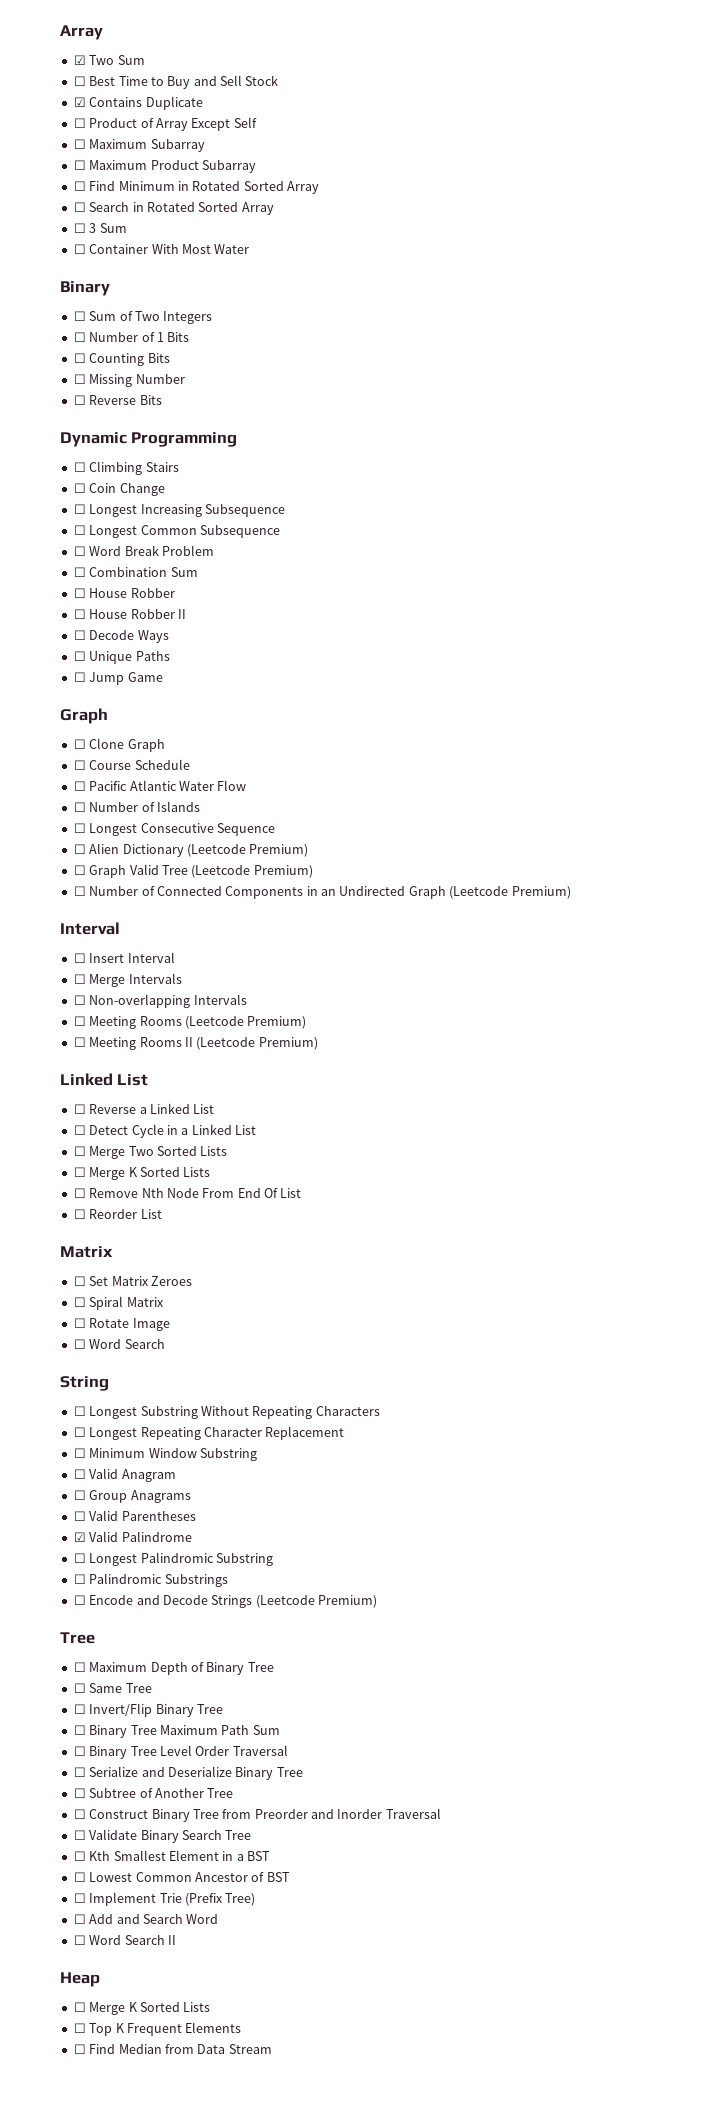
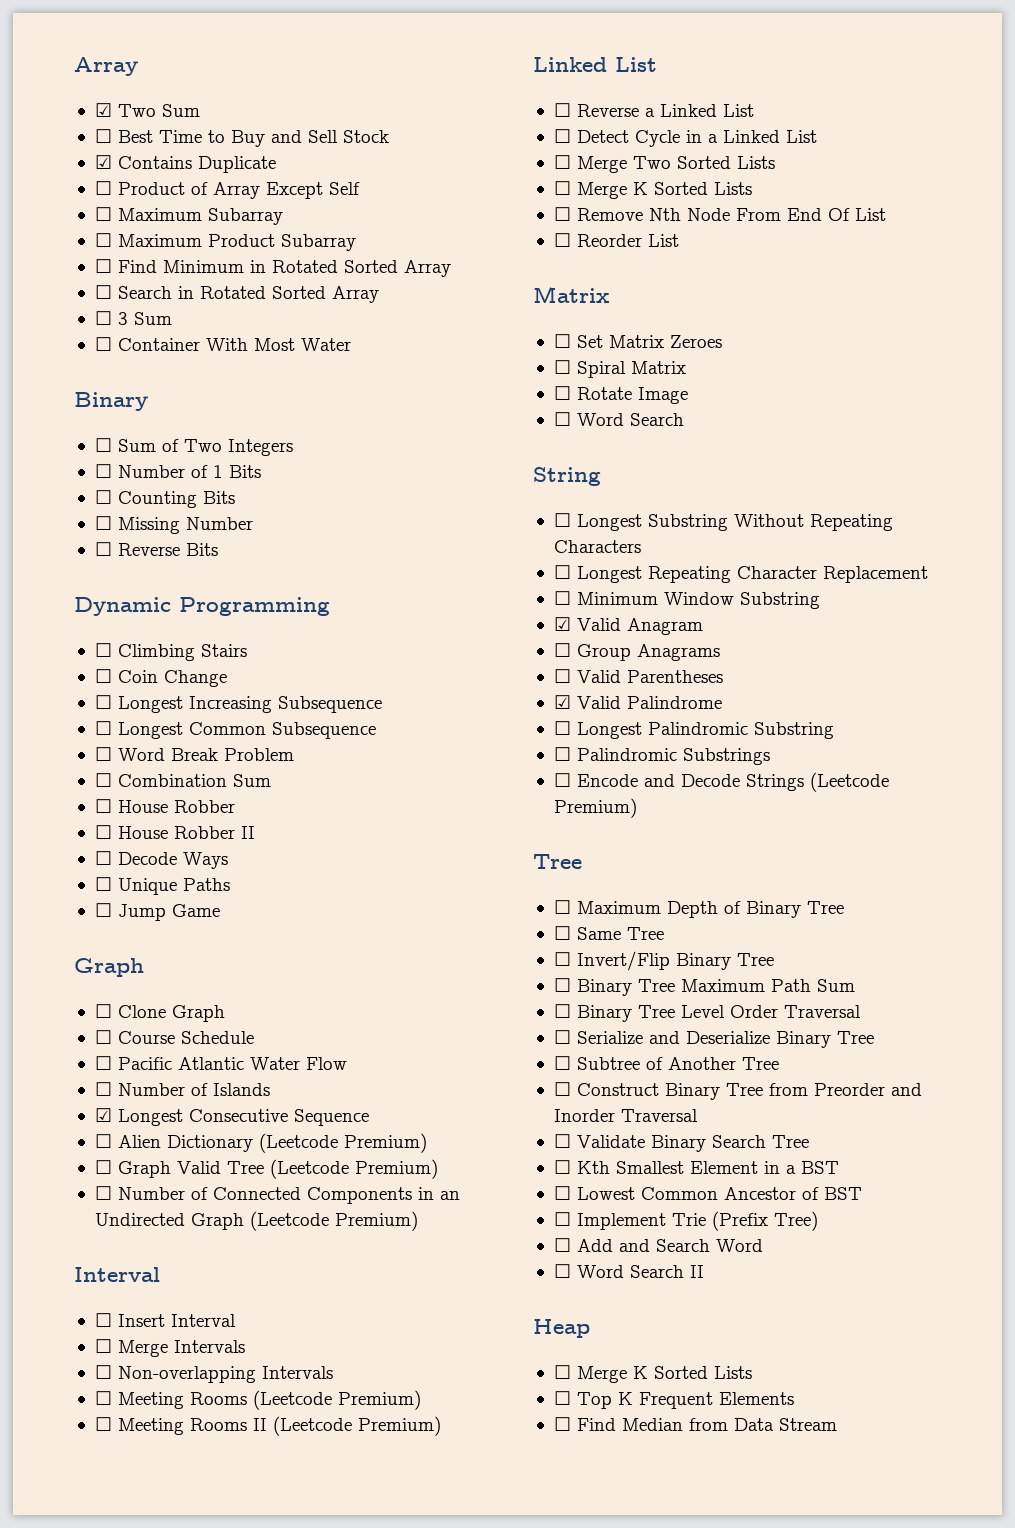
- ☐ Longest Consecutive Sequence
+ ☑ Longest Consecutive Sequence
- ☐ Valid Anagram
+ ☑ Valid Anagram

